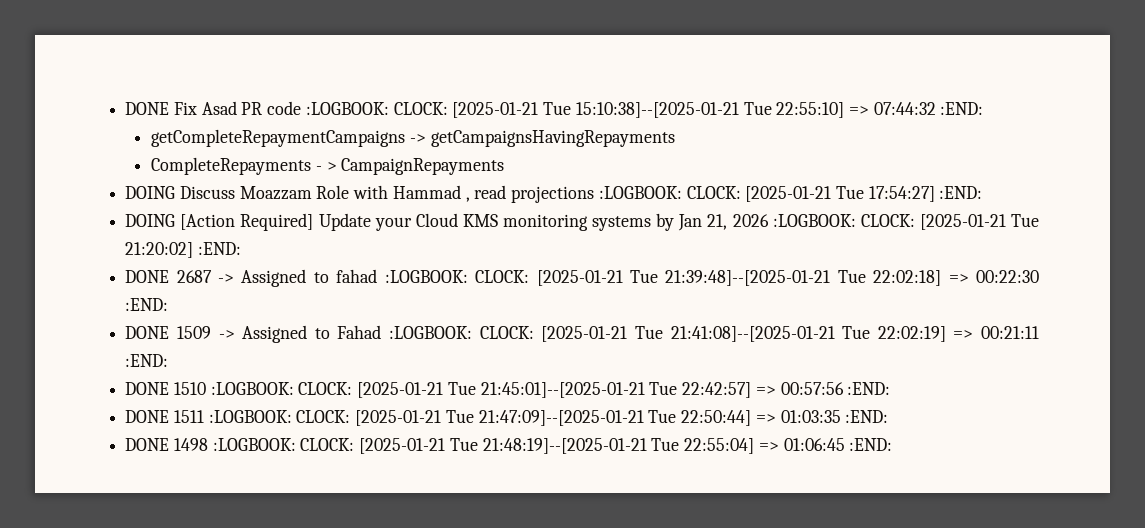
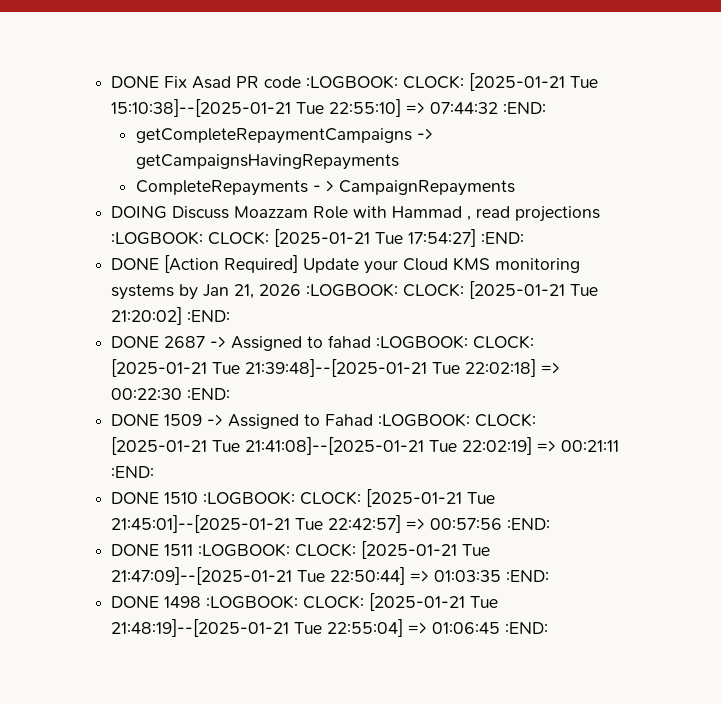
- DOING [Action Required] Update your Cloud KMS monitoring systems by Jan 21, 2026 :LOGBOOK: CLOCK: [2025-01-21 Tue 21:20:02] :END:
+ DONE [Action Required] Update your Cloud KMS monitoring systems by Jan 21, 2026 :LOGBOOK: CLOCK: [2025-01-21 Tue 21:20:02] :END:

